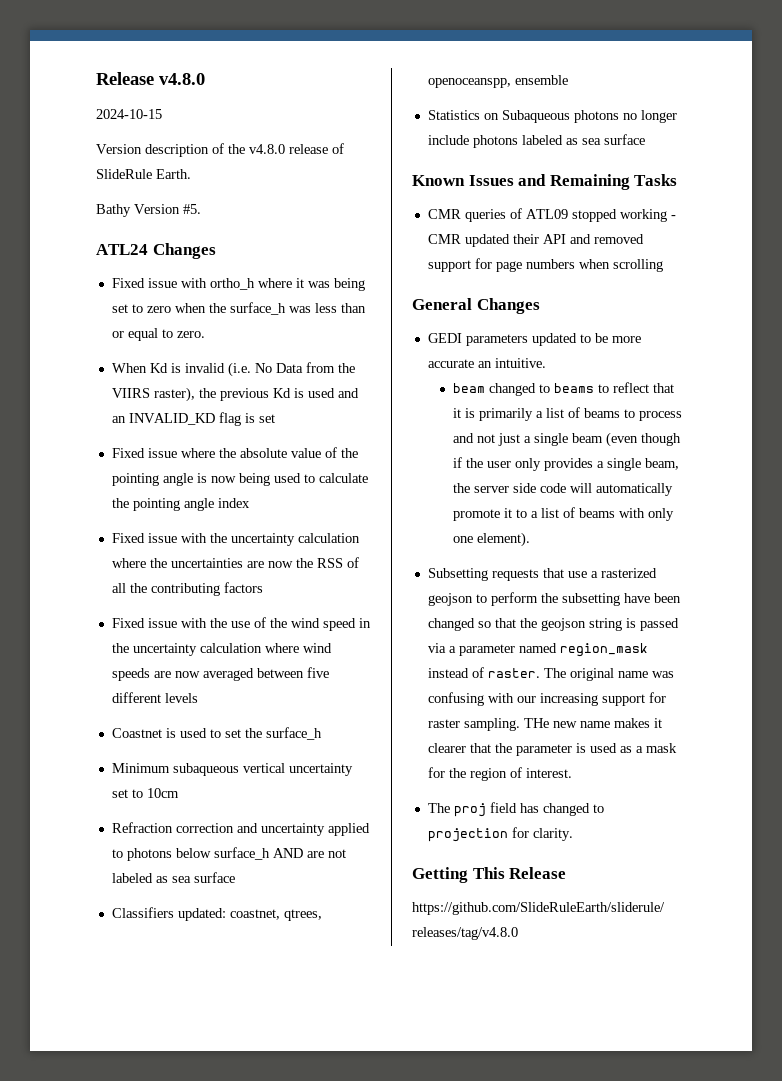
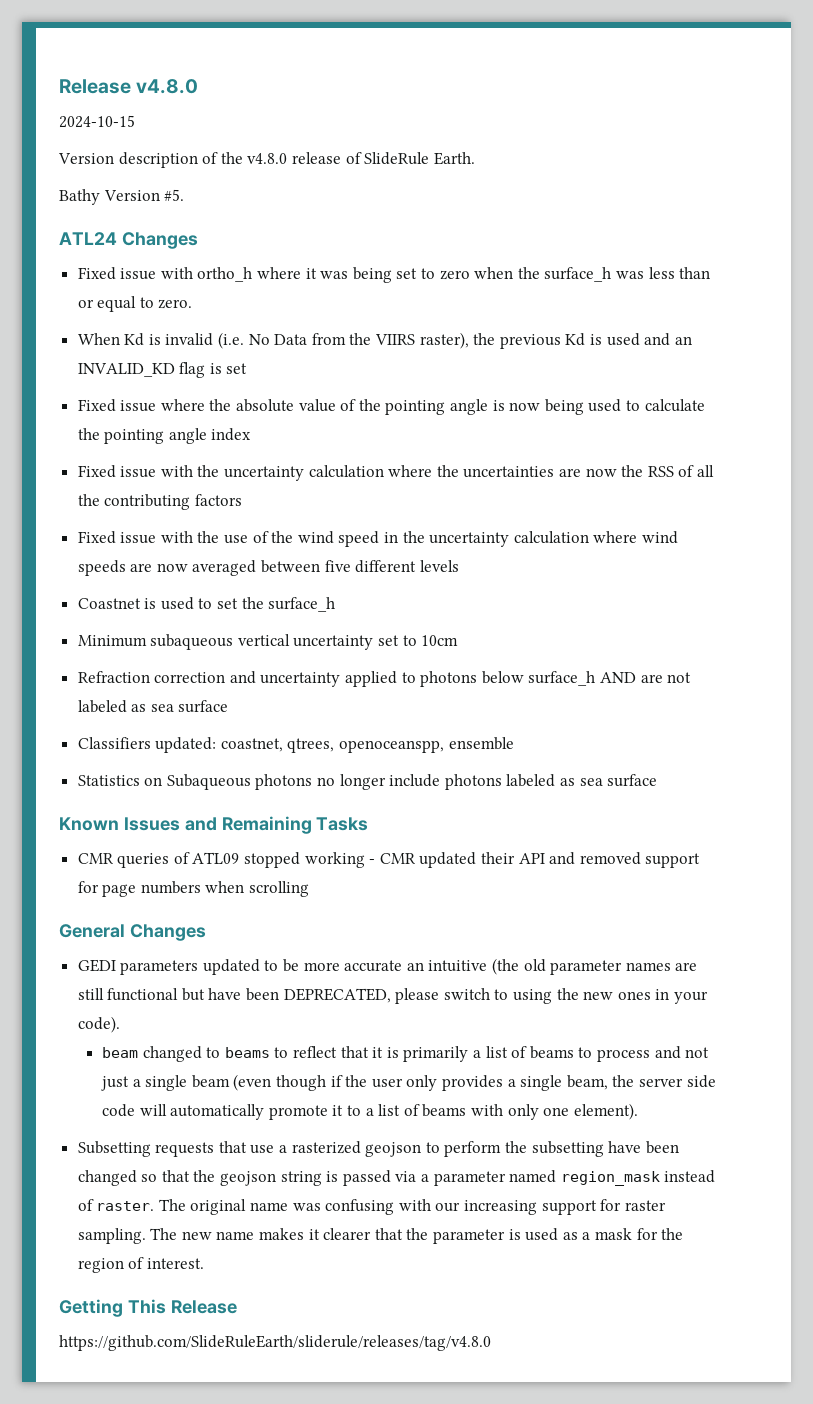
- GEDI parameters updated to be more accurate an intuitive.
+ GEDI parameters updated to be more accurate an intuitive (the old parameter names are still functional but have been DEPRECATED, please switch to using the new ones in your code).
- THe new name makes it clearer that the parameter is used as a mask for the region of interest.
+ The new name makes it clearer that the parameter is used as a mask for the region of interest.
- The proj field has changed to projection for clarity.

